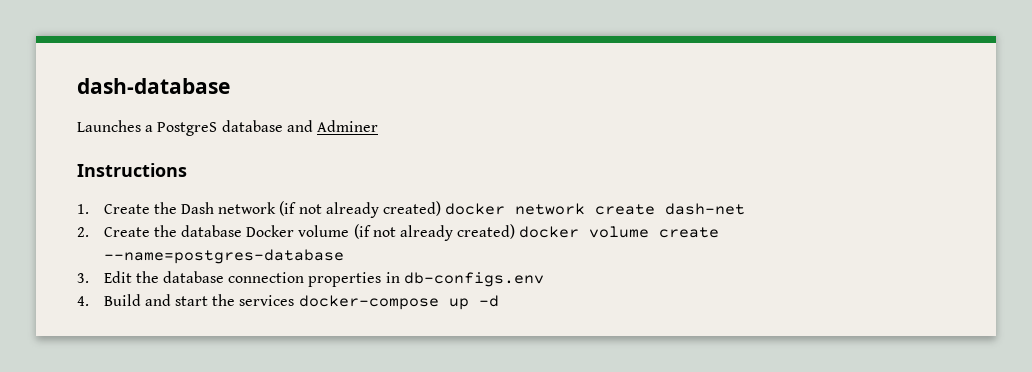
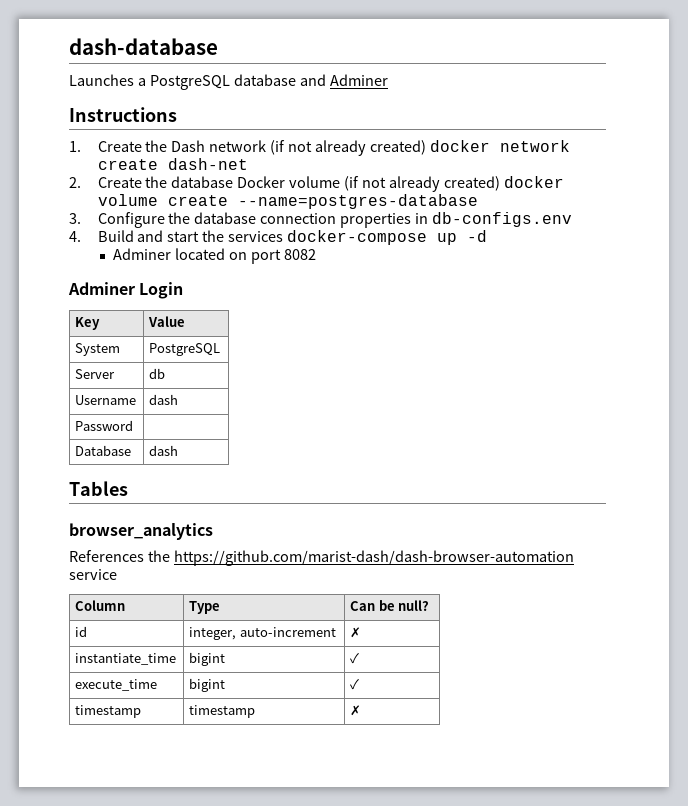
- Launches a PostgreS database and Adminer
+ Launches a PostgreSQL database and Adminer
- 3. Edit the database connection properties in db-configs.env
+ 3. Configure the database connection properties in db-configs.env
+ Adminer located on port 8082
+ Adminer Login
+ Key | Value
+ System | PostgreSQL
+ Server | db
+ Username | dash
+ Password |
+ Database | dash
+ Tables
+ browser_analytics
+ References the https://github.com/marist-dash/dash-browser-automation service
+ Column | Type | Can be null?
+ id | integer, auto-increment | ✗
+ instantiate_time | bigint | ✓
+ execute_time | bigint | ✓
+ timestamp | timestamp | ✗

